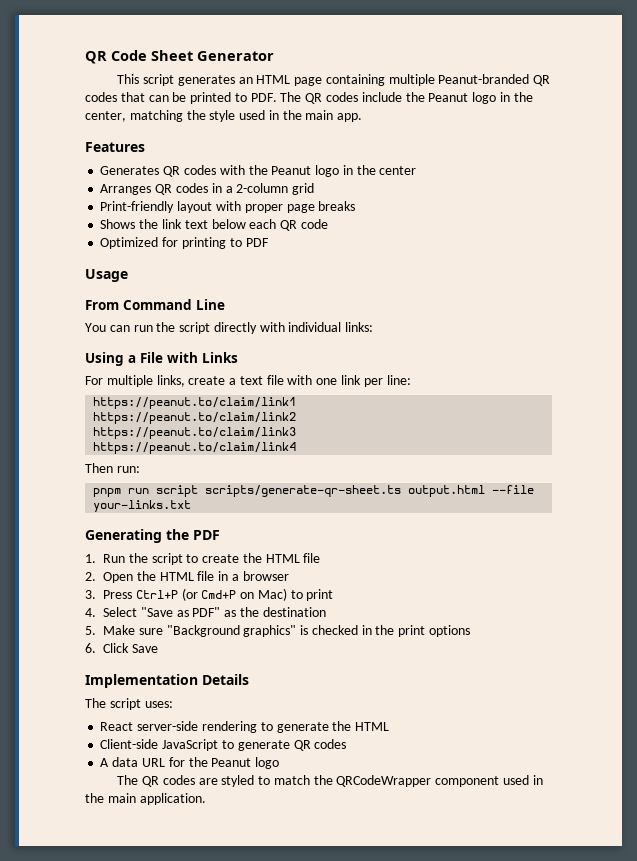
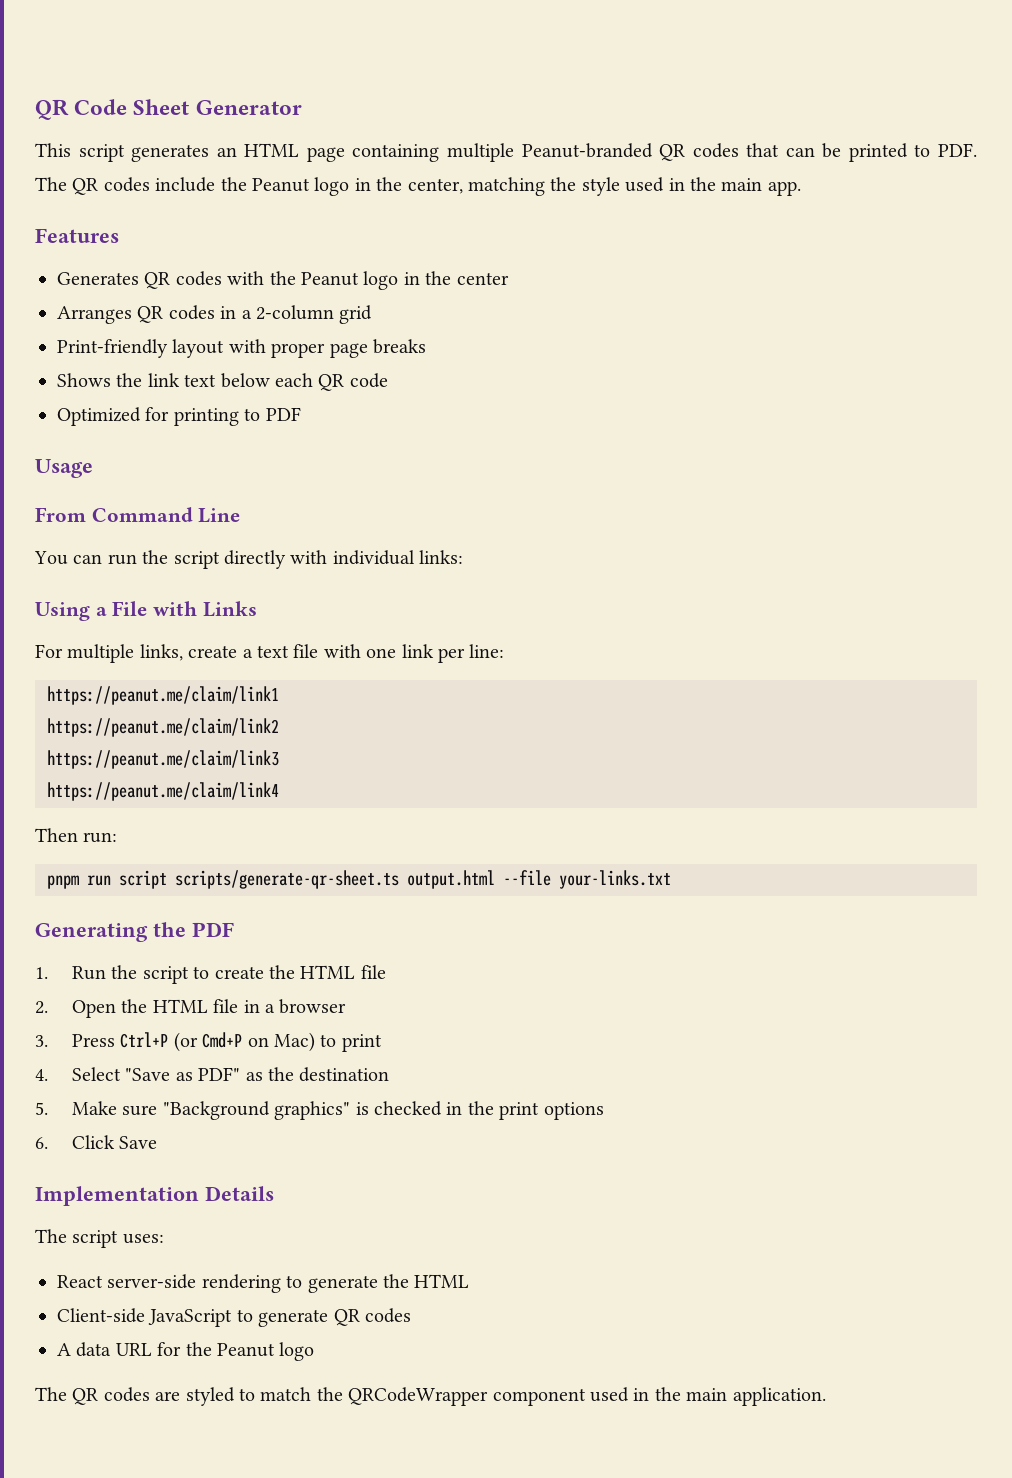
- https://peanut.to/claim/link1
- https://peanut.to/claim/link2
- https://peanut.to/claim/link3
- https://peanut.to/claim/link4
+ https://peanut.me/claim/link1
+ https://peanut.me/claim/link2
+ https://peanut.me/claim/link3
+ https://peanut.me/claim/link4

